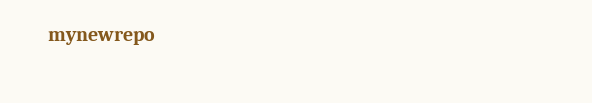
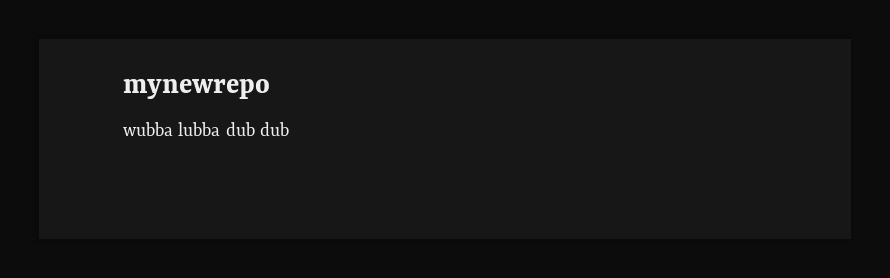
+ wubba lubba dub dub

